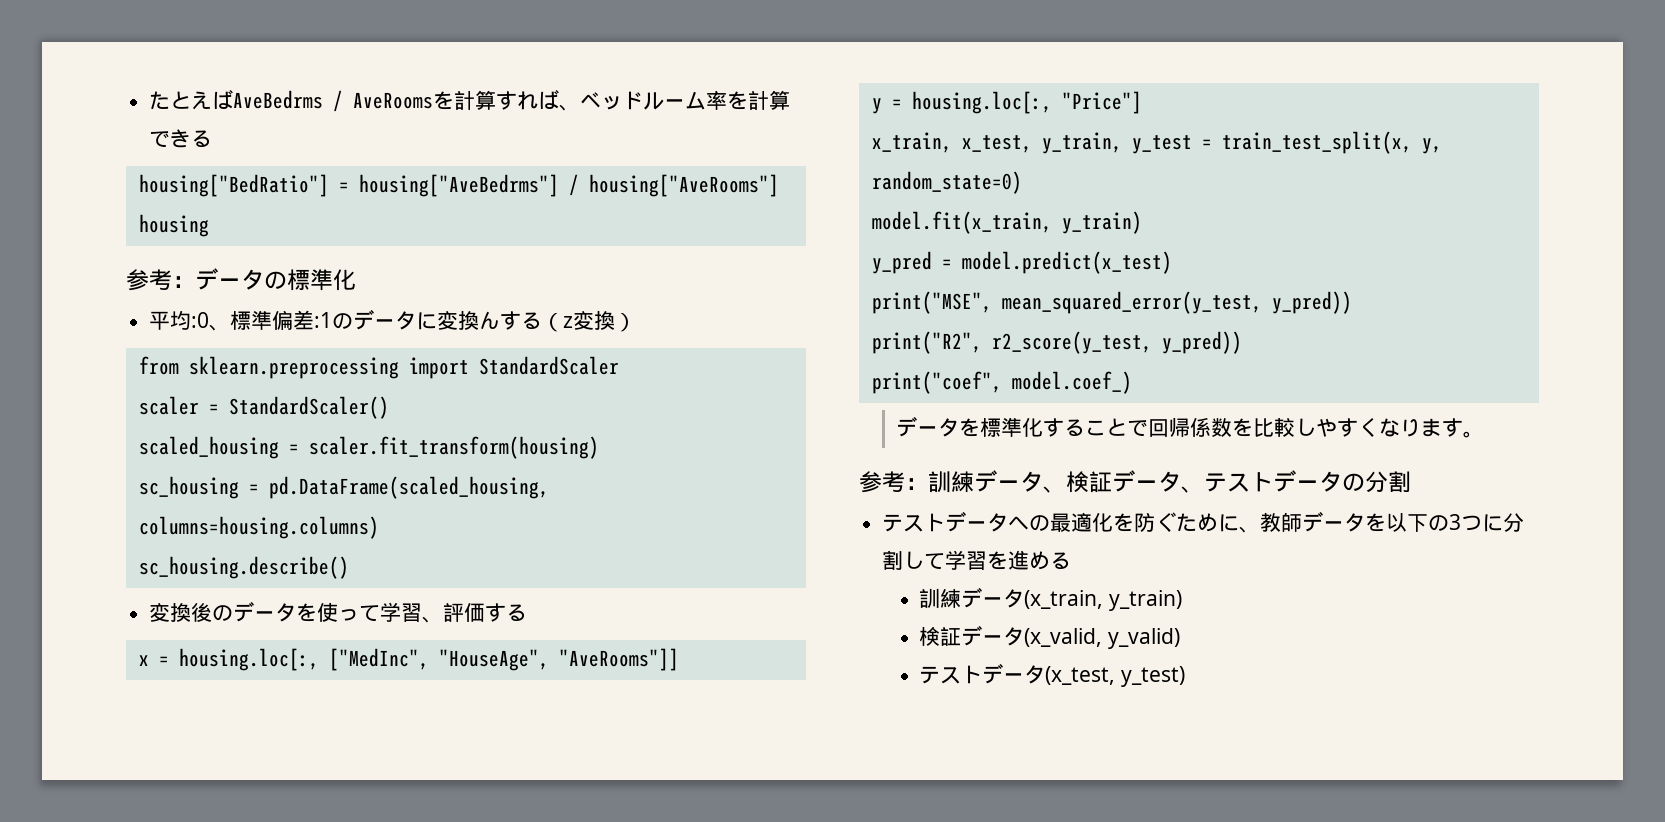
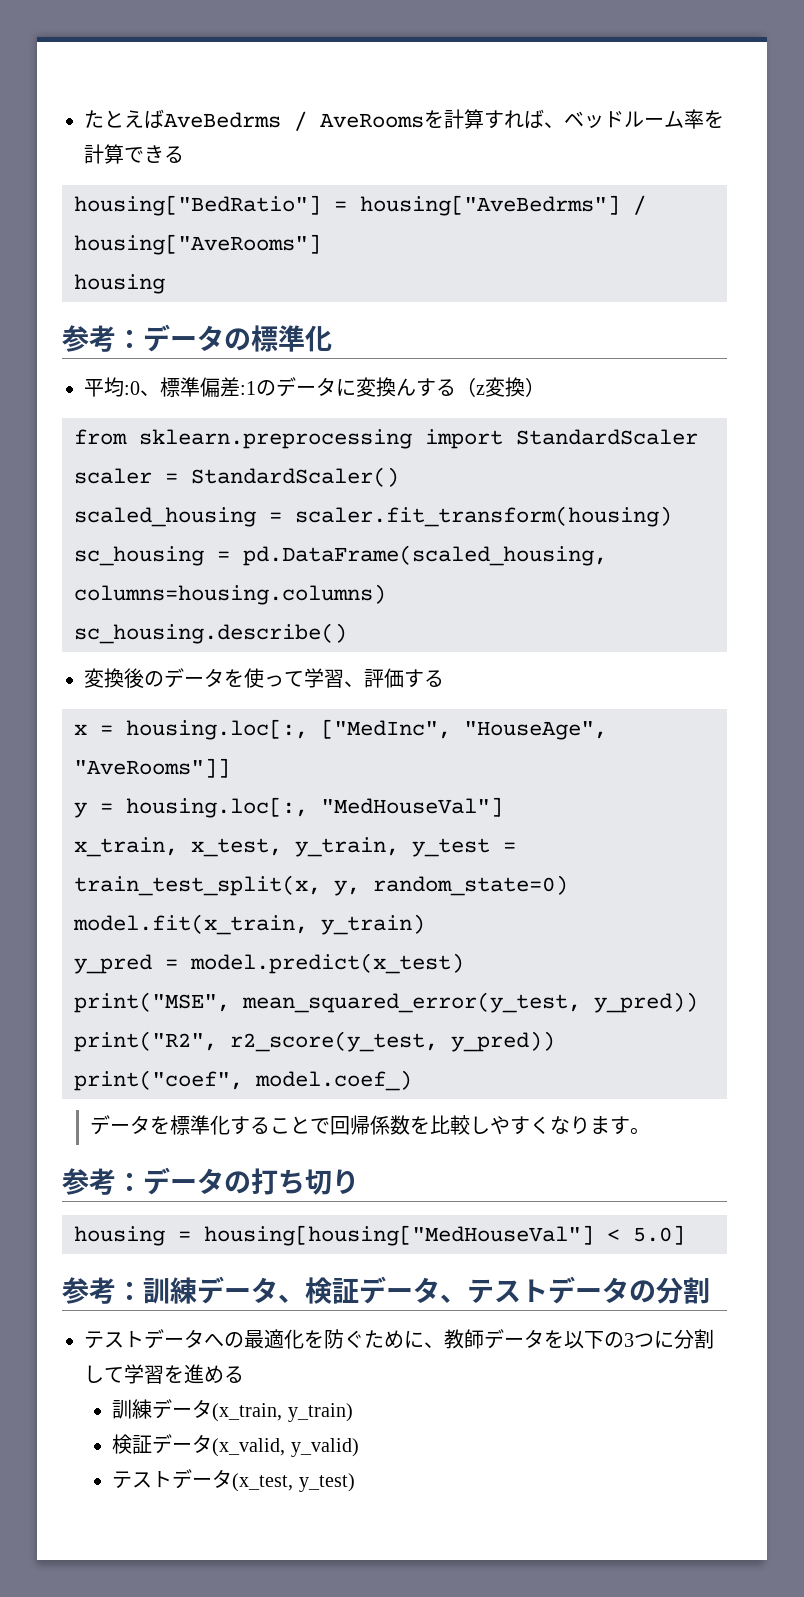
- y = housing.loc[:, "Price"]
+ y = housing.loc[:, "MedHouseVal"]
+ 参考：データの打ち切り
+ housing = housing[housing["MedHouseVal"] < 5.0]

